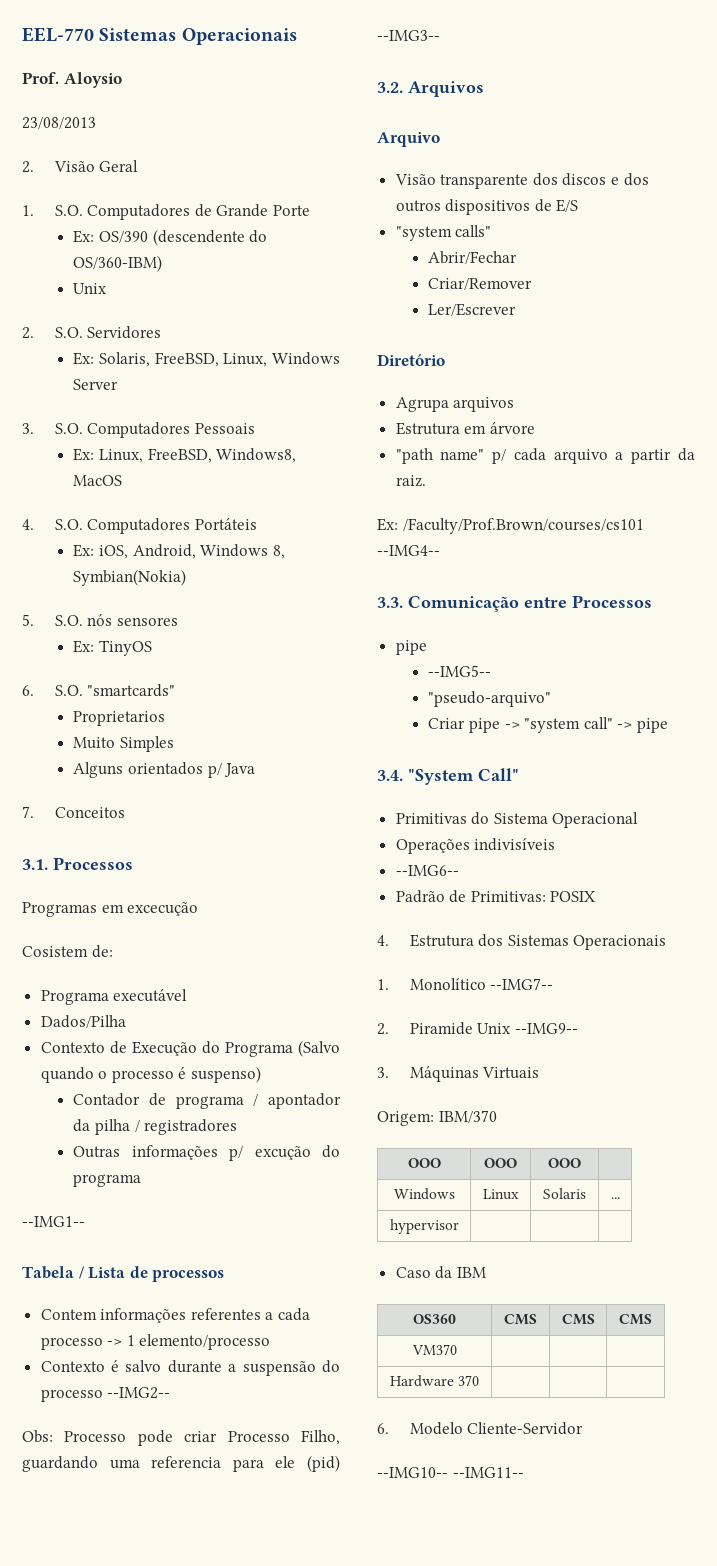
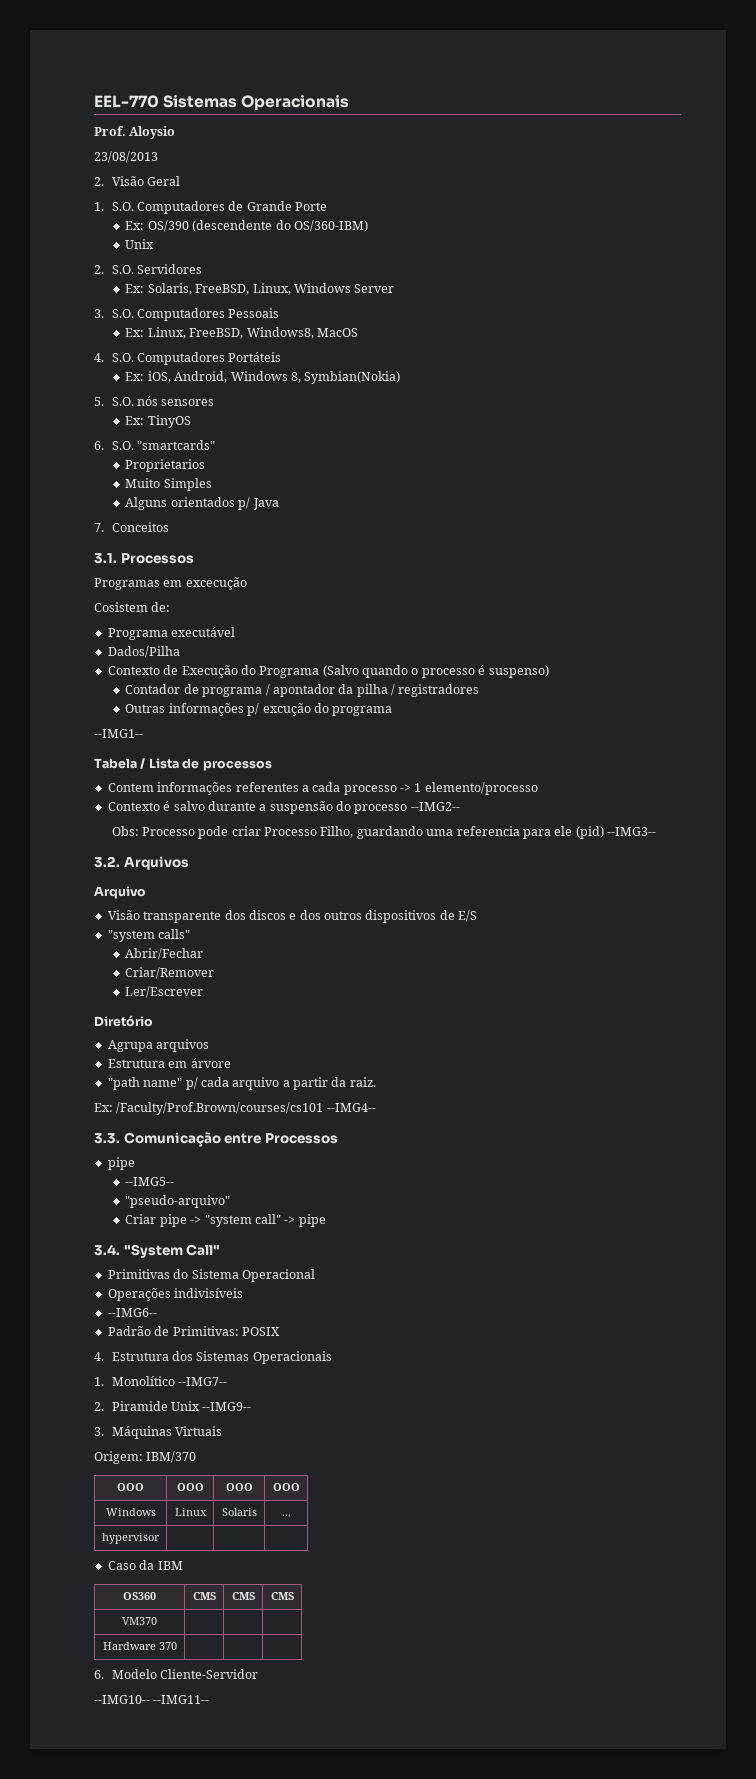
- OOO | OOO | OOO |
+ OOO | OOO | OOO | OOO

